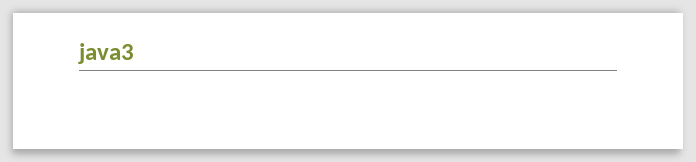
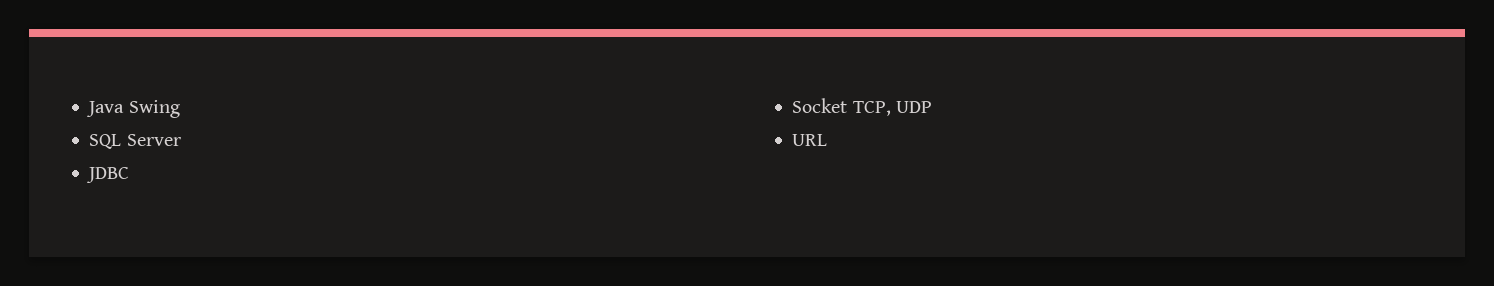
- java3
+ Java Swing
+ SQL Server
+ JDBC
+ Socket TCP, UDP
+ URL

